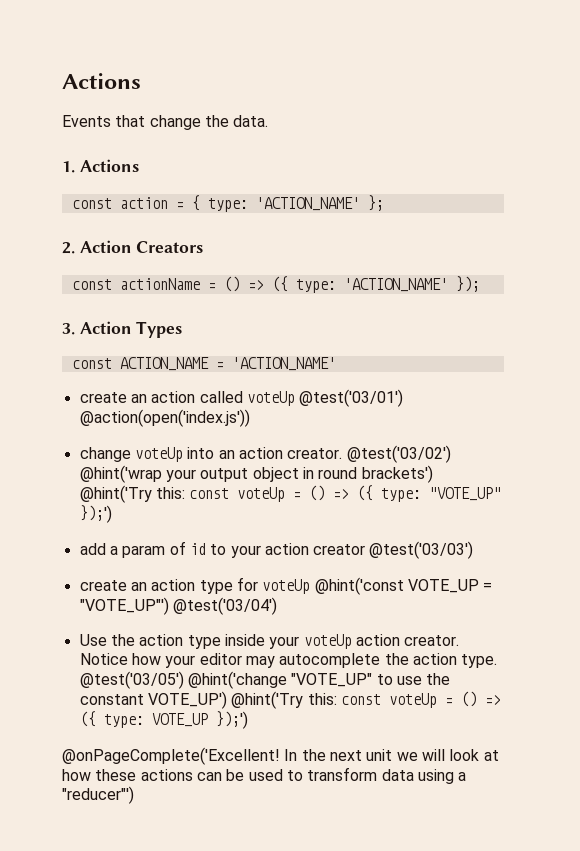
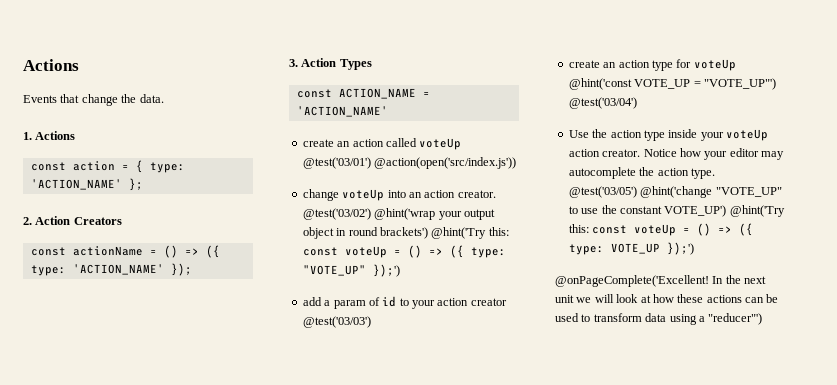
- create an action called voteUp @test('03/01') @action(open('index.js'))
+ create an action called voteUp @test('03/01') @action(open('src/index.js'))

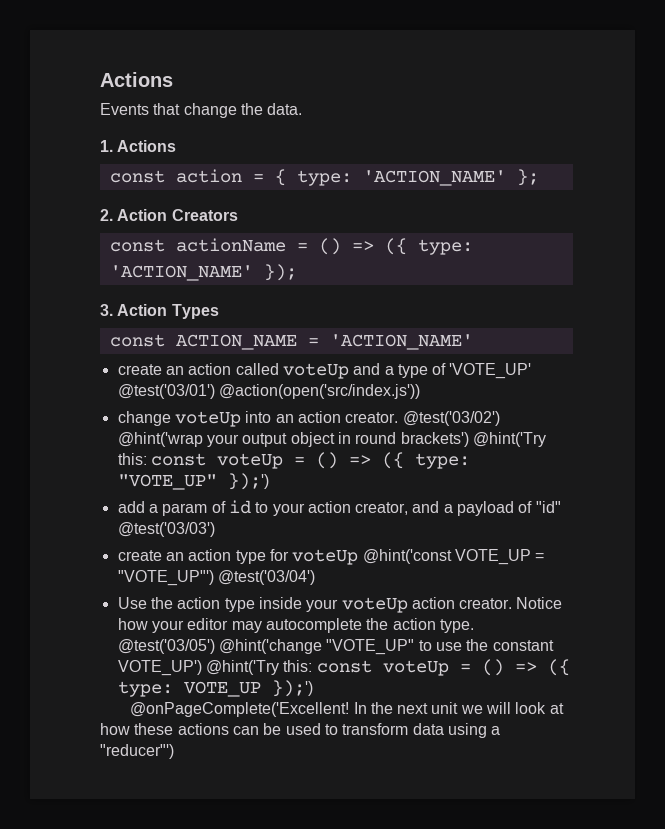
- create an action called voteUp @test('03/01') @action(open('src/index.js'))
+ create an action called voteUp and a type of 'VOTE_UP' @test('03/01') @action(open('src/index.js'))
- add a param of id to your action creator @test('03/03')
+ add a param of id to your action creator, and a payload of "id" @test('03/03')

